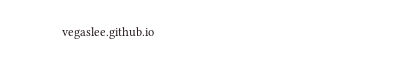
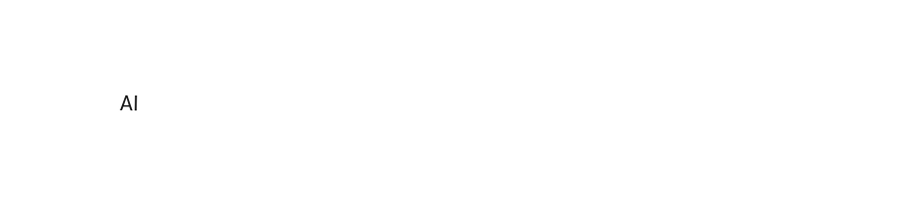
- vegaslee.github.io
+ AI

